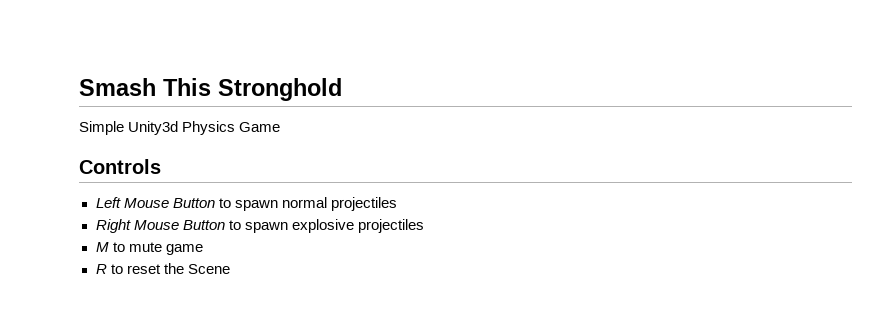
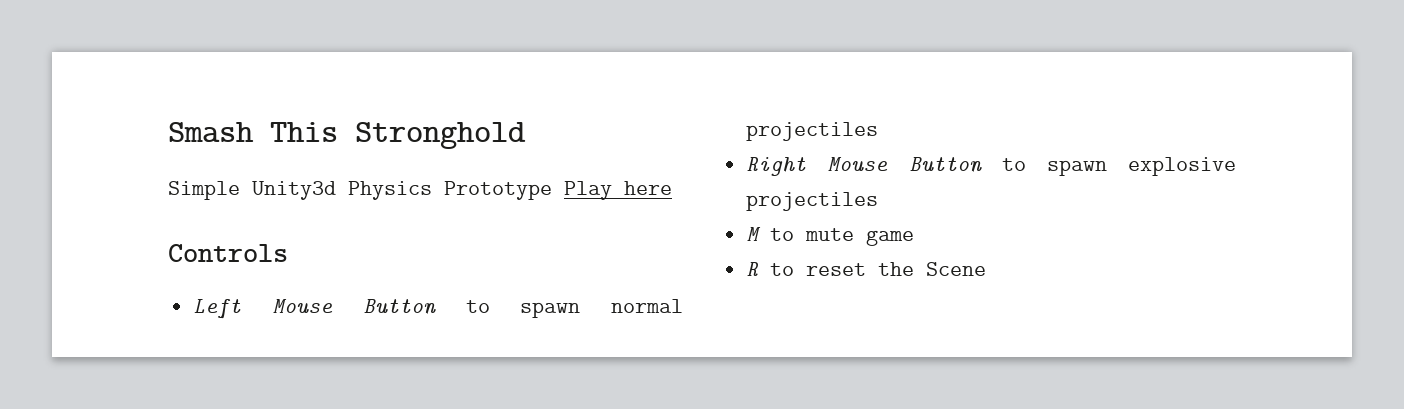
- Simple Unity3d Physics Game
+ Simple Unity3d Physics Prototype Play here

